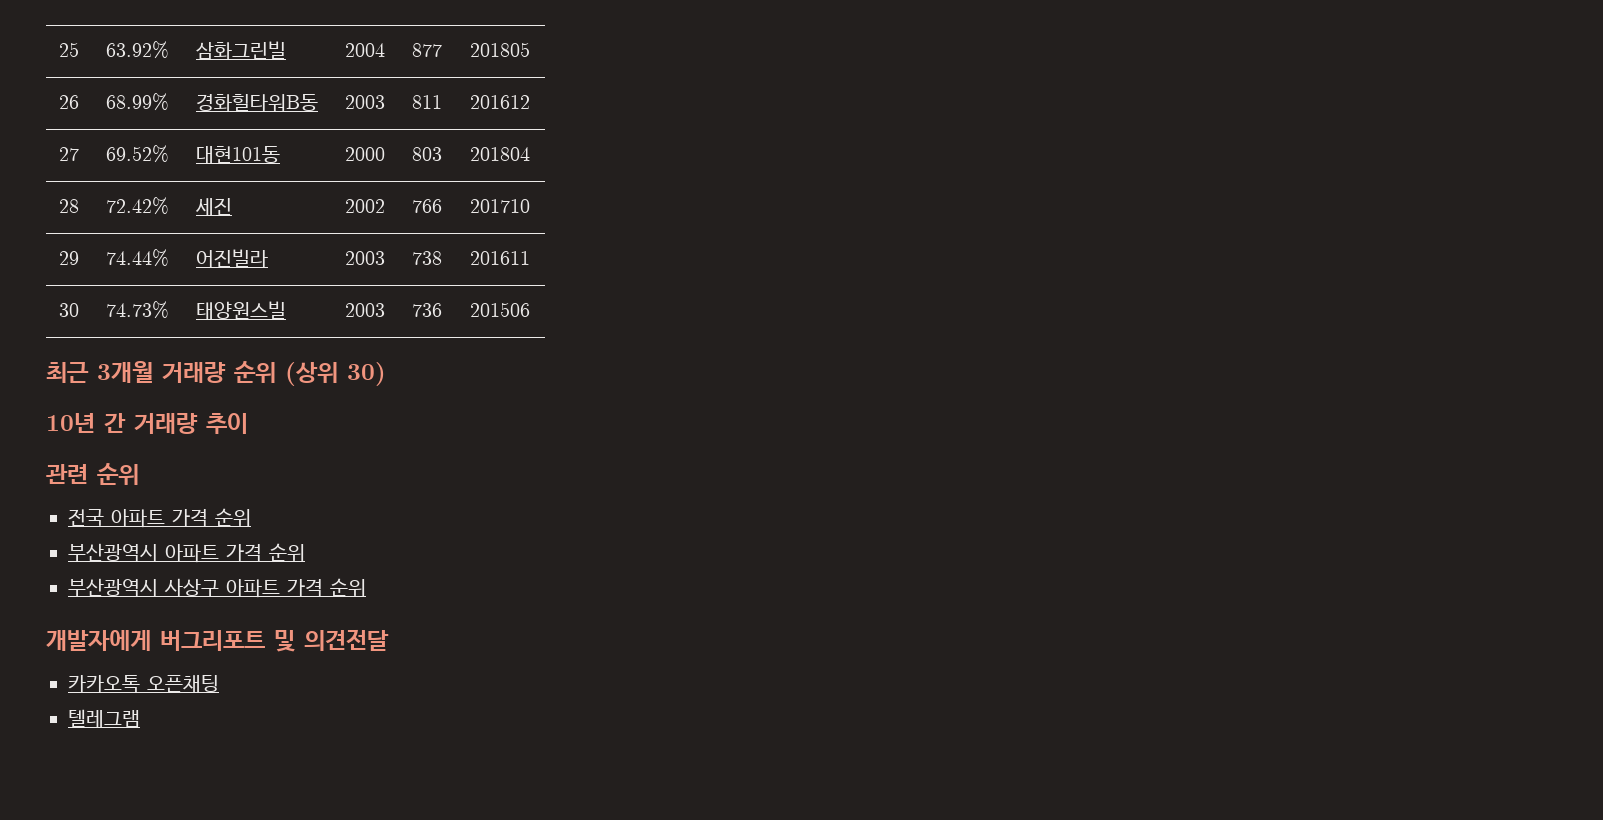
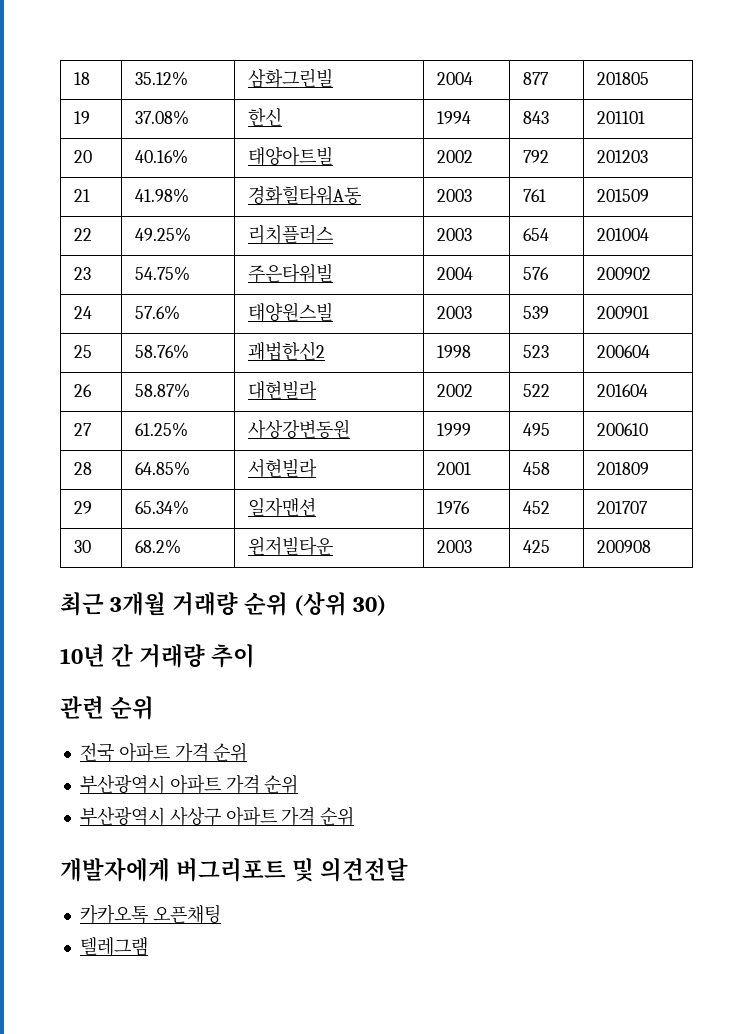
- 25 | 63.92% | 삼화그린빌 | 2004 | 877 | 201805
+ 18 | 35.12% | 삼화그린빌 | 2004 | 877 | 201805
- 26 | 68.99% | 경화힐타워B동 | 2003 | 811 | 201612
- 27 | 69.52% | 대현101동 | 2000 | 803 | 201804
- 28 | 72.42% | 세진 | 2002 | 766 | 201710
- 29 | 74.44% | 어진빌라 | 2003 | 738 | 201611
- 30 | 74.73% | 태양원스빌 | 2003 | 736 | 201506
+ 19 | 37.08% | 한신 | 1994 | 843 | 201101
+ 20 | 40.16% | 태양아트빌 | 2002 | 792 | 201203
+ 21 | 41.98% | 경화힐타워A동 | 2003 | 761 | 201509
+ 22 | 49.25% | 리치플러스 | 2003 | 654 | 201004
+ 23 | 54.75% | 주은타워빌 | 2004 | 576 | 200902
+ 24 | 57.6% | 태양원스빌 | 2003 | 539 | 200901
+ 25 | 58.76% | 괘법한신2 | 1998 | 523 | 200604
+ 26 | 58.87% | 대현빌라 | 2002 | 522 | 201604
+ 27 | 61.25% | 사상강변동원 | 1999 | 495 | 200610
+ 28 | 64.85% | 서현빌라 | 2001 | 458 | 201809
+ 29 | 65.34% | 일자맨션 | 1976 | 452 | 201707
+ 30 | 68.2% | 윈저빌타운 | 2003 | 425 | 200908

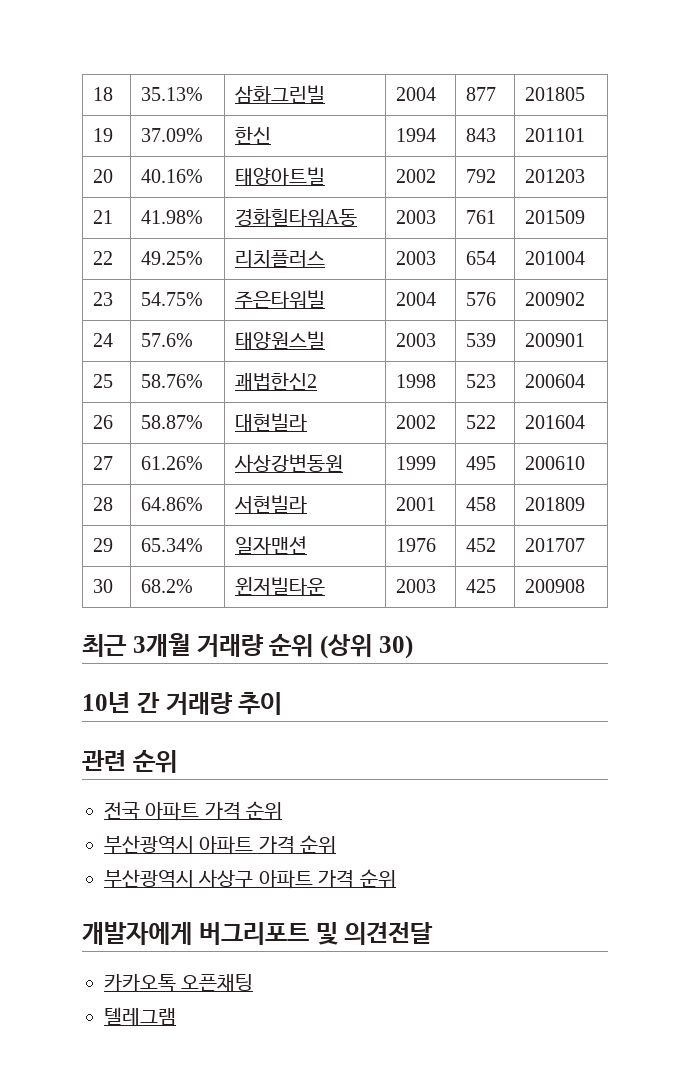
- 18 | 35.12% | 삼화그린빌 | 2004 | 877 | 201805
+ 18 | 35.13% | 삼화그린빌 | 2004 | 877 | 201805
- 19 | 37.08% | 한신 | 1994 | 843 | 201101
+ 19 | 37.09% | 한신 | 1994 | 843 | 201101
- 27 | 61.25% | 사상강변동원 | 1999 | 495 | 200610
+ 27 | 61.26% | 사상강변동원 | 1999 | 495 | 200610
- 28 | 64.85% | 서현빌라 | 2001 | 458 | 201809
+ 28 | 64.86% | 서현빌라 | 2001 | 458 | 201809

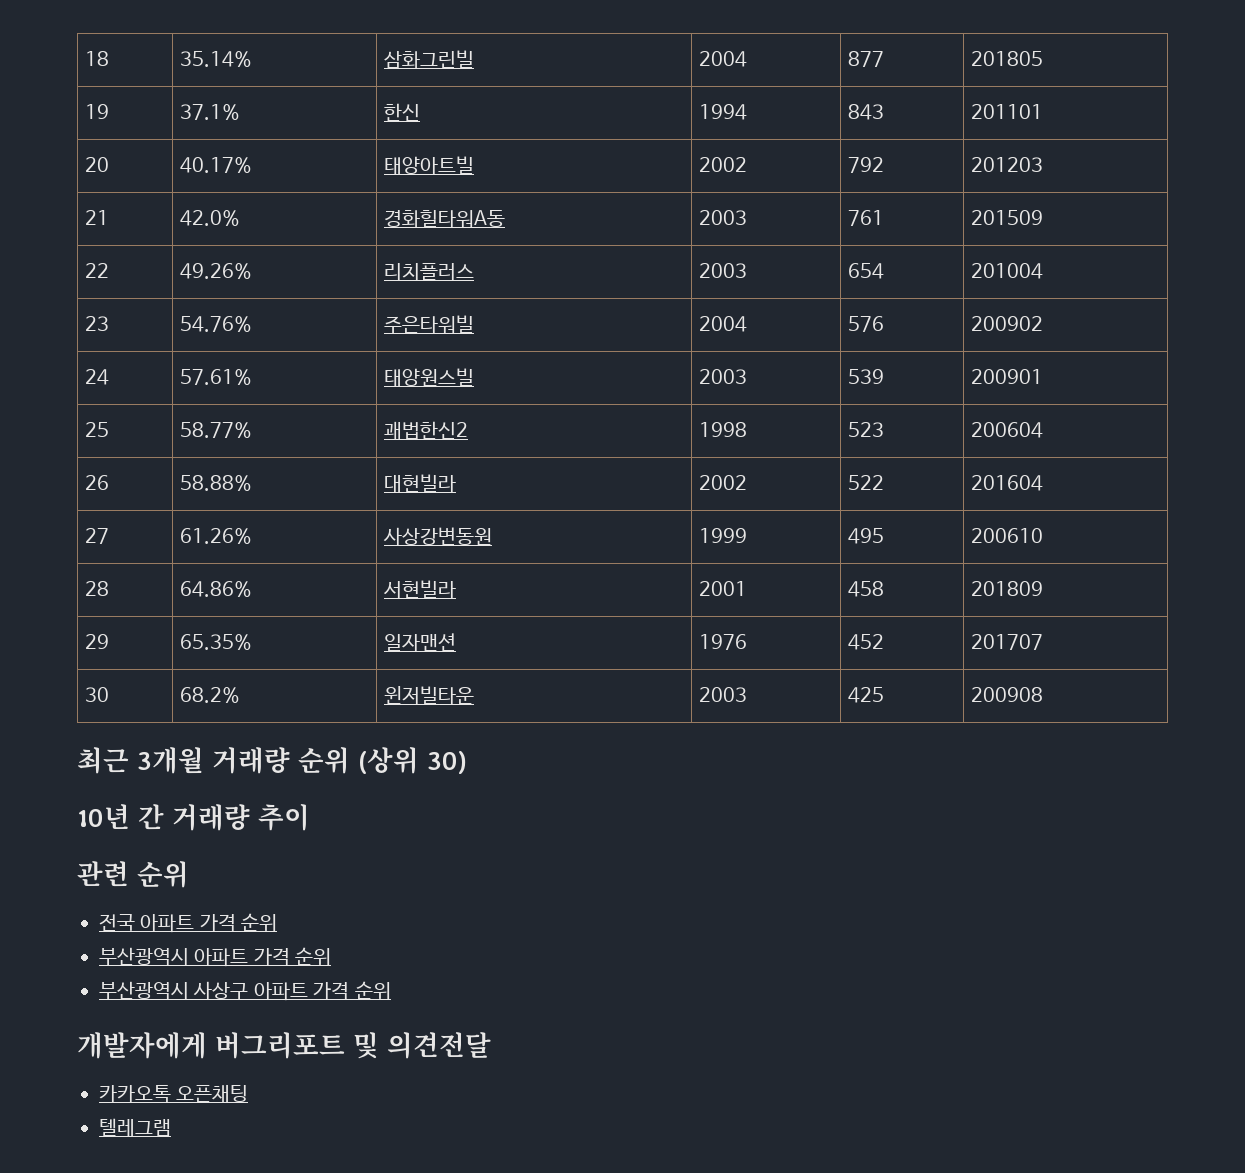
- 18 | 35.13% | 삼화그린빌 | 2004 | 877 | 201805
+ 18 | 35.14% | 삼화그린빌 | 2004 | 877 | 201805
- 19 | 37.09% | 한신 | 1994 | 843 | 201101
+ 19 | 37.1% | 한신 | 1994 | 843 | 201101
- 20 | 40.16% | 태양아트빌 | 2002 | 792 | 201203
+ 20 | 40.17% | 태양아트빌 | 2002 | 792 | 201203
- 21 | 41.98% | 경화힐타워A동 | 2003 | 761 | 201509
+ 21 | 42.0% | 경화힐타워A동 | 2003 | 761 | 201509
- 22 | 49.25% | 리치플러스 | 2003 | 654 | 201004
+ 22 | 49.26% | 리치플러스 | 2003 | 654 | 201004
- 23 | 54.75% | 주은타워빌 | 2004 | 576 | 200902
+ 23 | 54.76% | 주은타워빌 | 2004 | 576 | 200902
- 24 | 57.6% | 태양원스빌 | 2003 | 539 | 200901
+ 24 | 57.61% | 태양원스빌 | 2003 | 539 | 200901
- 25 | 58.76% | 괘법한신2 | 1998 | 523 | 200604
+ 25 | 58.77% | 괘법한신2 | 1998 | 523 | 200604
- 26 | 58.87% | 대현빌라 | 2002 | 522 | 201604
+ 26 | 58.88% | 대현빌라 | 2002 | 522 | 201604
- 29 | 65.34% | 일자맨션 | 1976 | 452 | 201707
+ 29 | 65.35% | 일자맨션 | 1976 | 452 | 201707

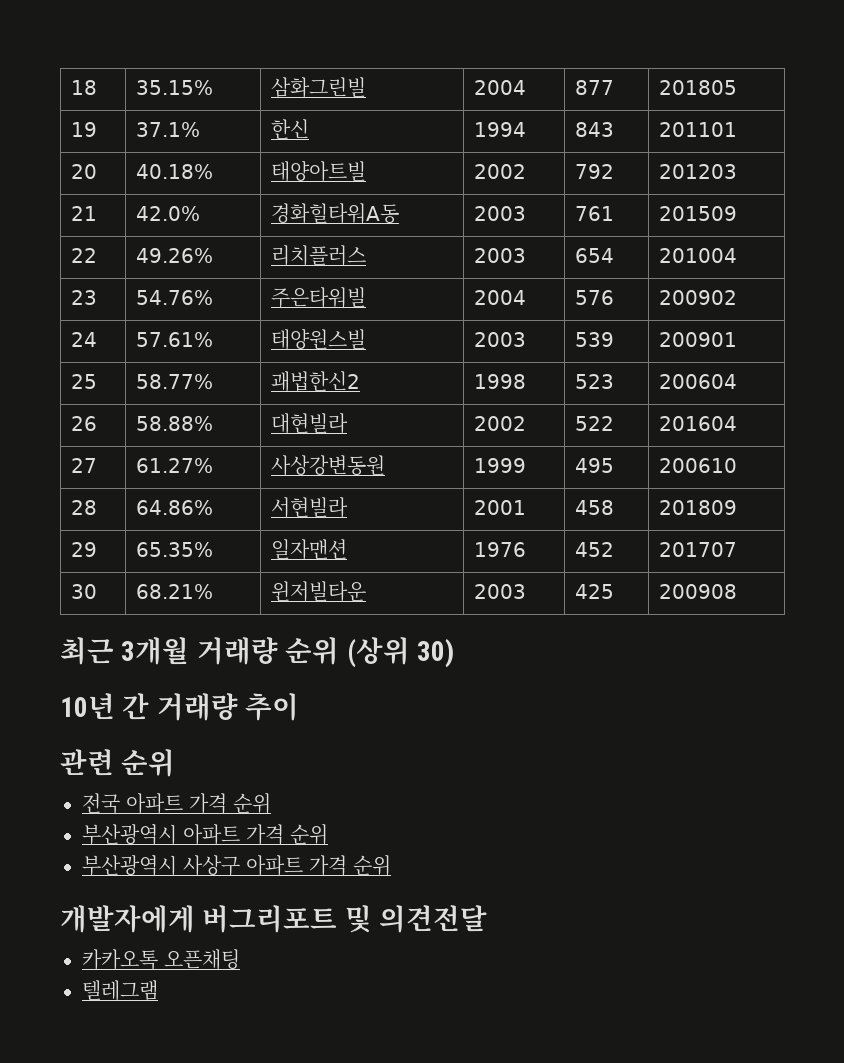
- 18 | 35.14% | 삼화그린빌 | 2004 | 877 | 201805
+ 18 | 35.15% | 삼화그린빌 | 2004 | 877 | 201805
- 20 | 40.17% | 태양아트빌 | 2002 | 792 | 201203
+ 20 | 40.18% | 태양아트빌 | 2002 | 792 | 201203
- 27 | 61.26% | 사상강변동원 | 1999 | 495 | 200610
+ 27 | 61.27% | 사상강변동원 | 1999 | 495 | 200610
- 30 | 68.2% | 윈저빌타운 | 2003 | 425 | 200908
+ 30 | 68.21% | 윈저빌타운 | 2003 | 425 | 200908

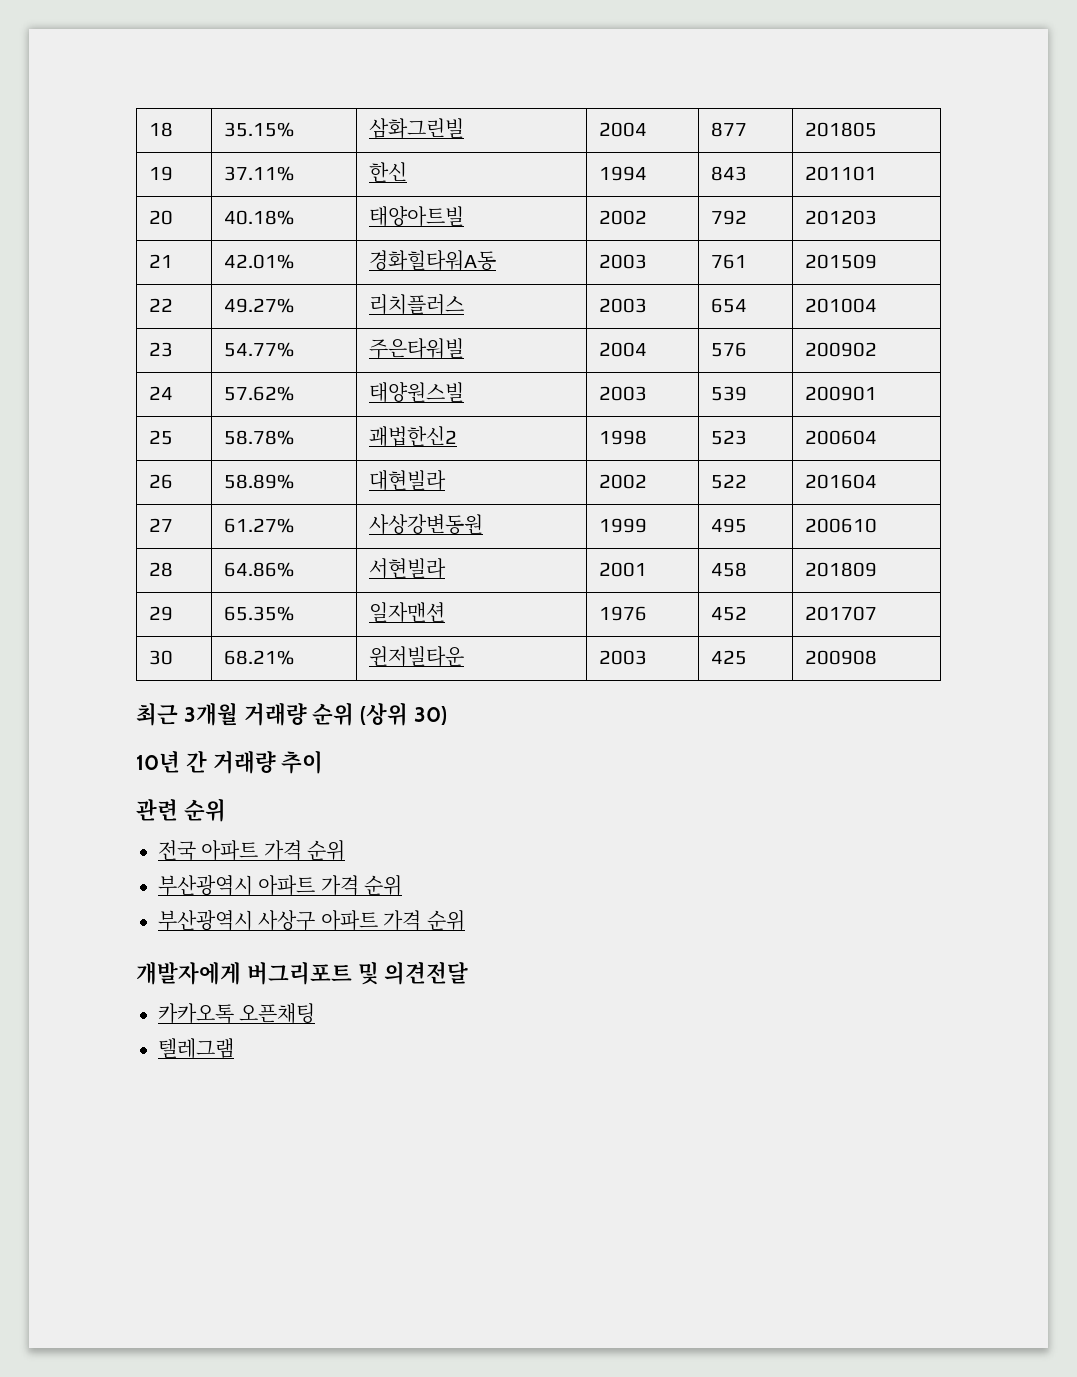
- 19 | 37.1% | 한신 | 1994 | 843 | 201101
+ 19 | 37.11% | 한신 | 1994 | 843 | 201101
- 21 | 42.0% | 경화힐타워A동 | 2003 | 761 | 201509
+ 21 | 42.01% | 경화힐타워A동 | 2003 | 761 | 201509
- 22 | 49.26% | 리치플러스 | 2003 | 654 | 201004
+ 22 | 49.27% | 리치플러스 | 2003 | 654 | 201004
- 23 | 54.76% | 주은타워빌 | 2004 | 576 | 200902
+ 23 | 54.77% | 주은타워빌 | 2004 | 576 | 200902
- 24 | 57.61% | 태양원스빌 | 2003 | 539 | 200901
+ 24 | 57.62% | 태양원스빌 | 2003 | 539 | 200901
- 25 | 58.77% | 괘법한신2 | 1998 | 523 | 200604
+ 25 | 58.78% | 괘법한신2 | 1998 | 523 | 200604
- 26 | 58.88% | 대현빌라 | 2002 | 522 | 201604
+ 26 | 58.89% | 대현빌라 | 2002 | 522 | 201604

